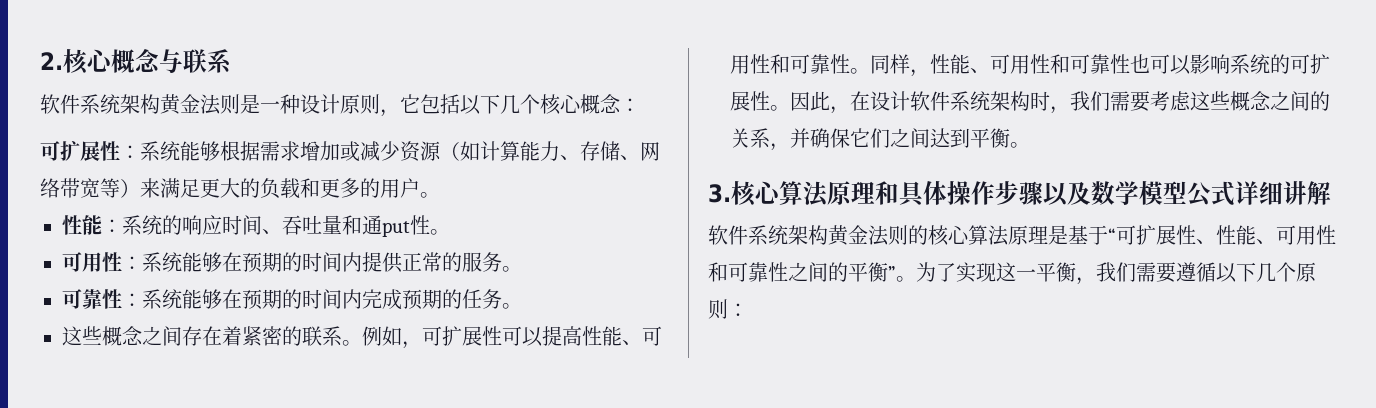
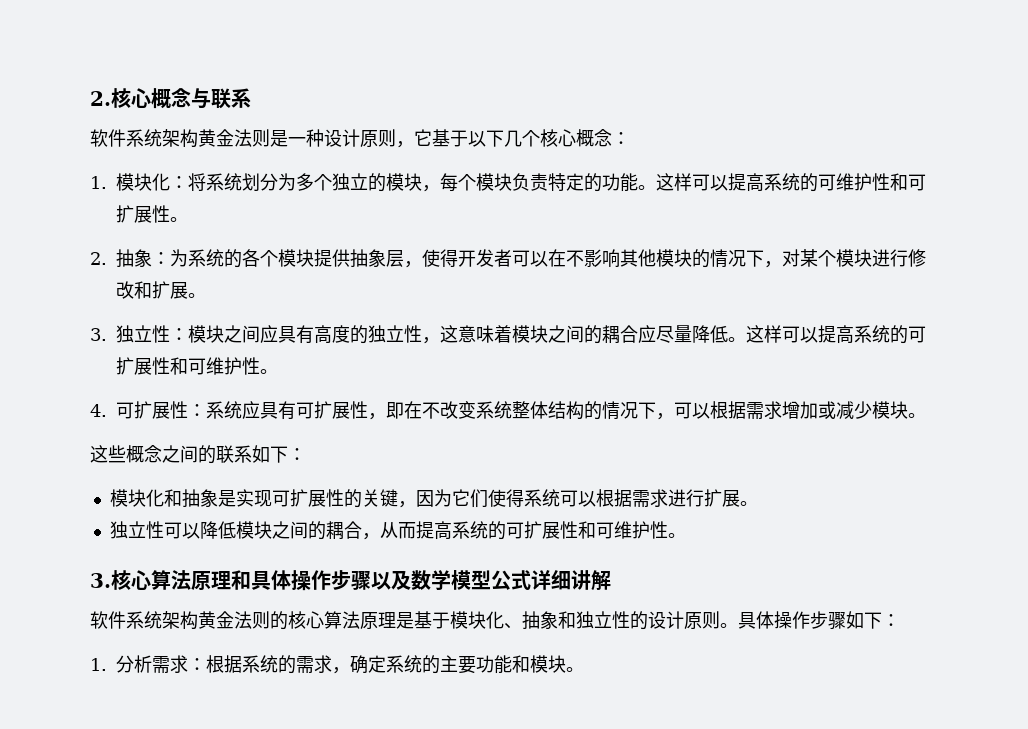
- 软件系统架构黄金法则是一种设计原则，它包括以下几个核心概念：
+ 软件系统架构黄金法则是一种设计原则，它基于以下几个核心概念：
- 可扩展性：系统能够根据需求增加或减少资源（如计算能力、存储、网络带宽等）来满足更大的负载和更多的用户。
- 性能：系统的响应时间、吞吐量和通put性。
- 可用性：系统能够在预期的时间内提供正常的服务。
- 可靠性：系统能够在预期的时间内完成预期的任务。
- 这些概念之间存在着紧密的联系。例如，可扩展性可以提高性能、可用性和可靠性。同样，性能、可用性和可靠性也可以影响系统的可扩展性。因此，在设计软件系统架构时，我们需要考虑这些概念之间的关系，并确保它们之间达到平衡。
+ 1.模块化：将系统划分为多个独立的模块，每个模块负责特定的功能。这样可以提高系统的可维护性和可扩展性。
+ 2.抽象：为系统的各个模块提供抽象层，使得开发者可以在不影响其他模块的情况下，对某个模块进行修改和扩展。
+ 3.独立性：模块之间应具有高度的独立性，这意味着模块之间的耦合应尽量降低。这样可以提高系统的可扩展性和可维护性。
+ 4.可扩展性：系统应具有可扩展性，即在不改变系统整体结构的情况下，可以根据需求增加或减少模块。
+ 这些概念之间的联系如下：
+ 模块化和抽象是实现可扩展性的关键，因为它们使得系统可以根据需求进行扩展。
+ 独立性可以降低模块之间的耦合，从而提高系统的可扩展性和可维护性。
- 软件系统架构黄金法则的核心算法原理是基于“可扩展性、性能、可用性和可靠性之间的平衡”。为了实现这一平衡，我们需要遵循以下几个原则：
+ 软件系统架构黄金法则的核心算法原理是基于模块化、抽象和独立性的设计原则。具体操作步骤如下：
+ 1.分析需求：根据系统的需求，确定系统的主要功能和模块。

